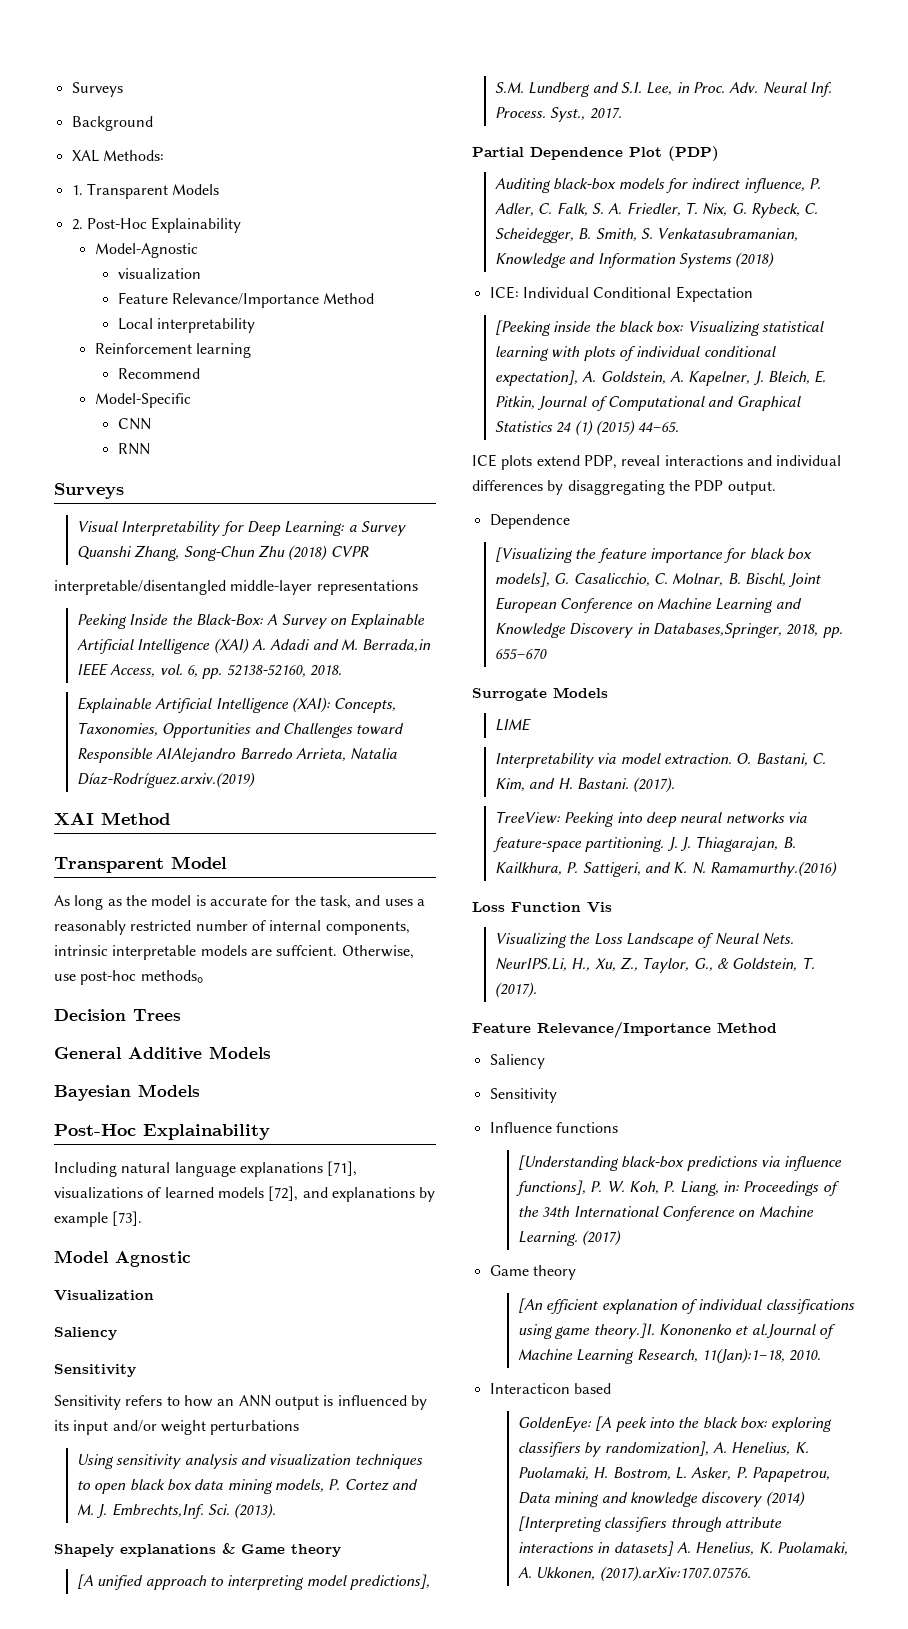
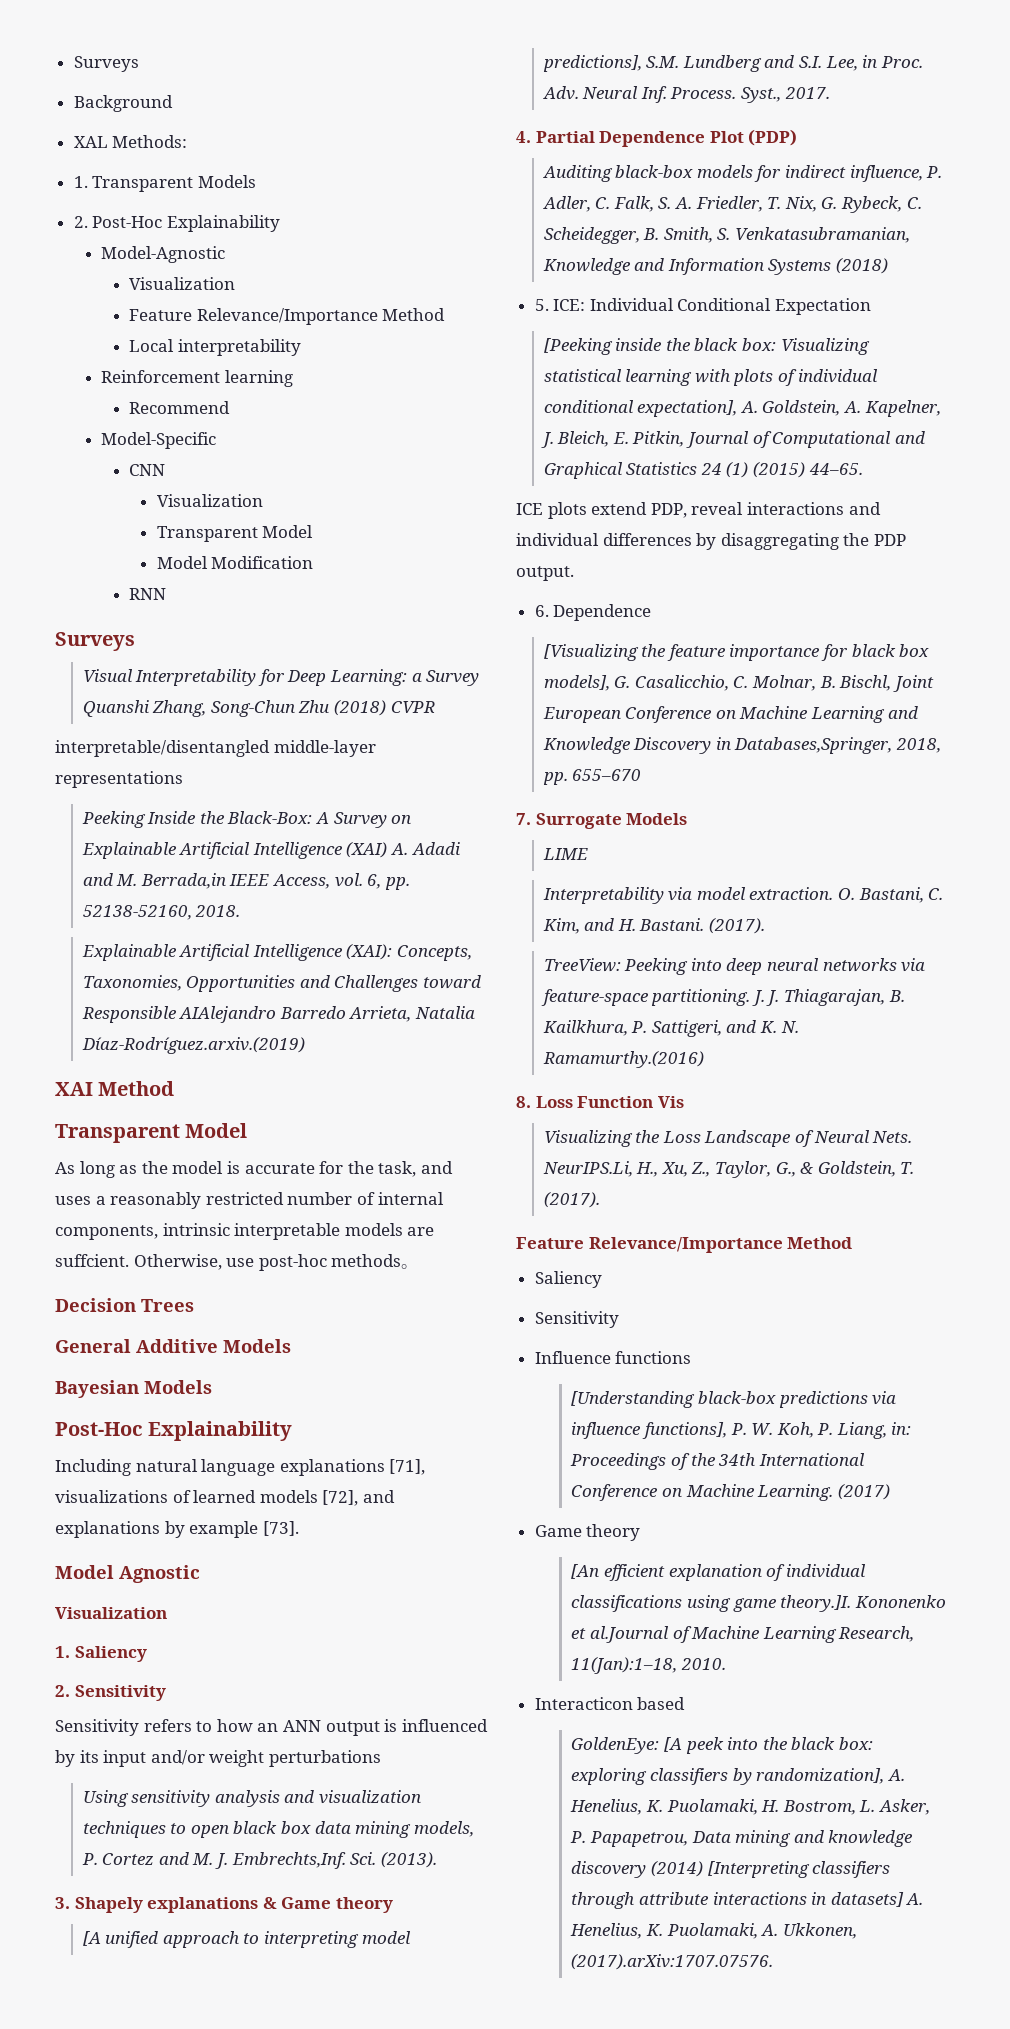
  Model-Agnostic
- visualization
+ Visualization
  CNN
+ Visualization
+ Transparent Model
+ Model Modification
  Model Agnostic
  Visualization
- Saliency
- Sensitivity
+ 1. Saliency
+ 2. Sensitivity
- Shapely explanations & Game theory
+ 3. Shapely explanations & Game theory
- Partial Dependence Plot (PDP)
+ 4. Partial Dependence Plot (PDP)
- ICE: Individual Conditional Expectation
+ 5. ICE: Individual Conditional Expectation
  ICE plots extend PDP, reveal interactions and individual differences by disaggregating the PDP output.
- Dependence
+ 6. Dependence
- Surrogate Models
+ 7. Surrogate Models
- Loss Function Vis
+ 8. Loss Function Vis

